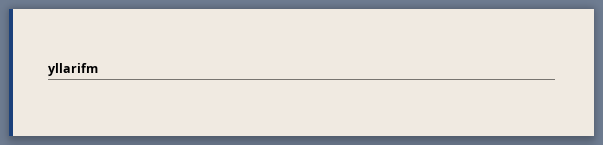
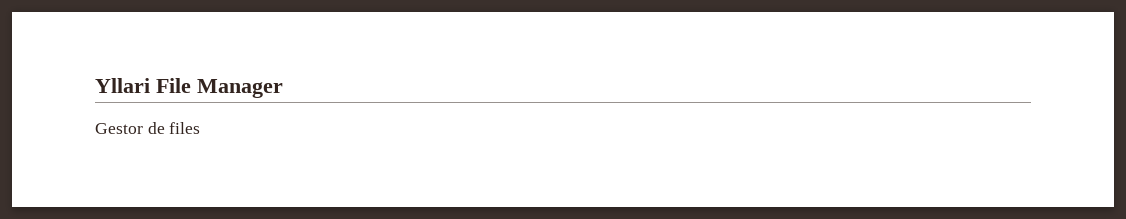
- yllarifm
+ Yllari File Manager
+ Gestor de files

